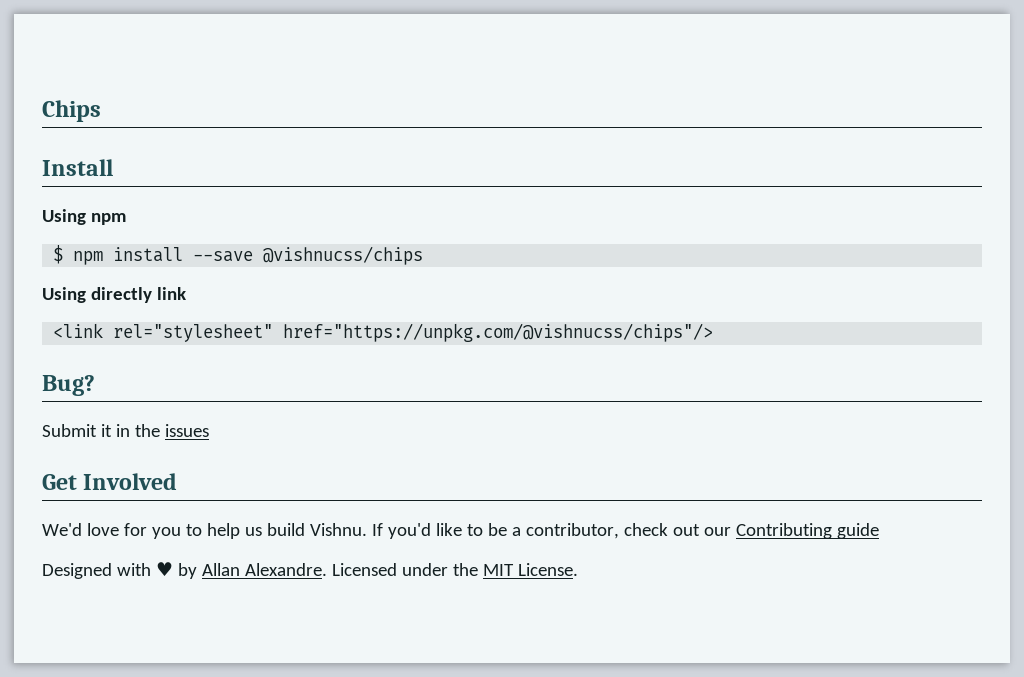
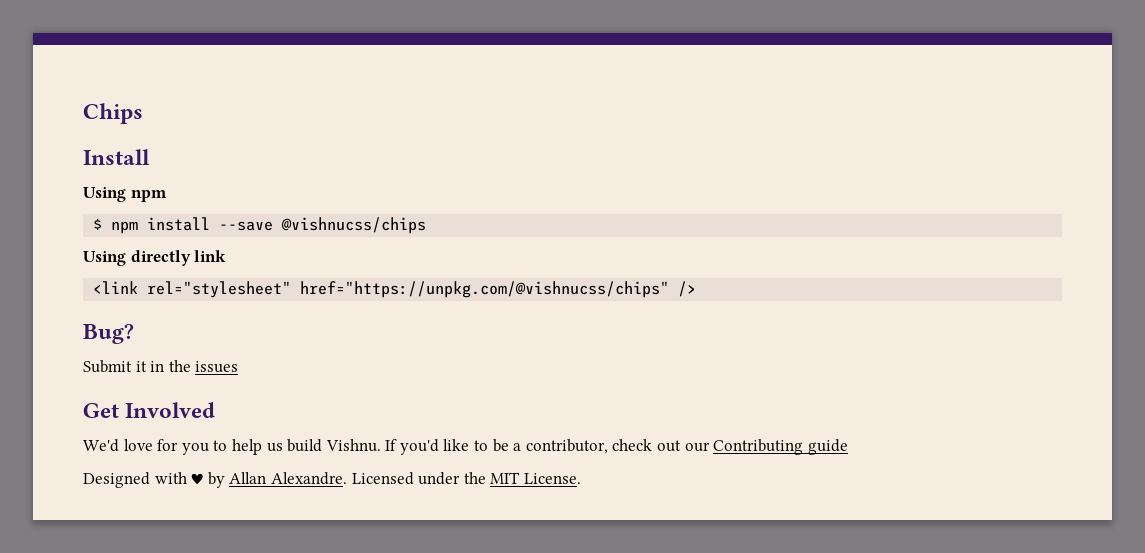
- <link rel="stylesheet" href="https://unpkg.com/@vishnucss/chips"/>
+ <link rel="stylesheet" href="https://unpkg.com/@vishnucss/chips" />

